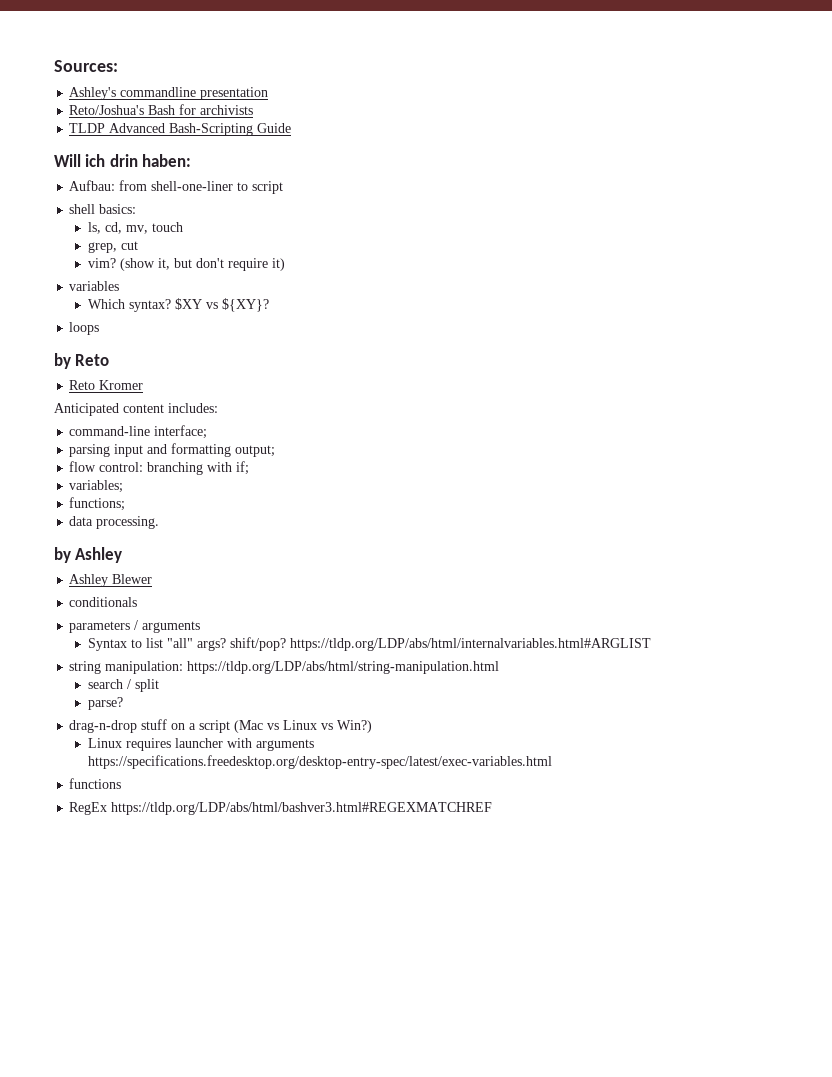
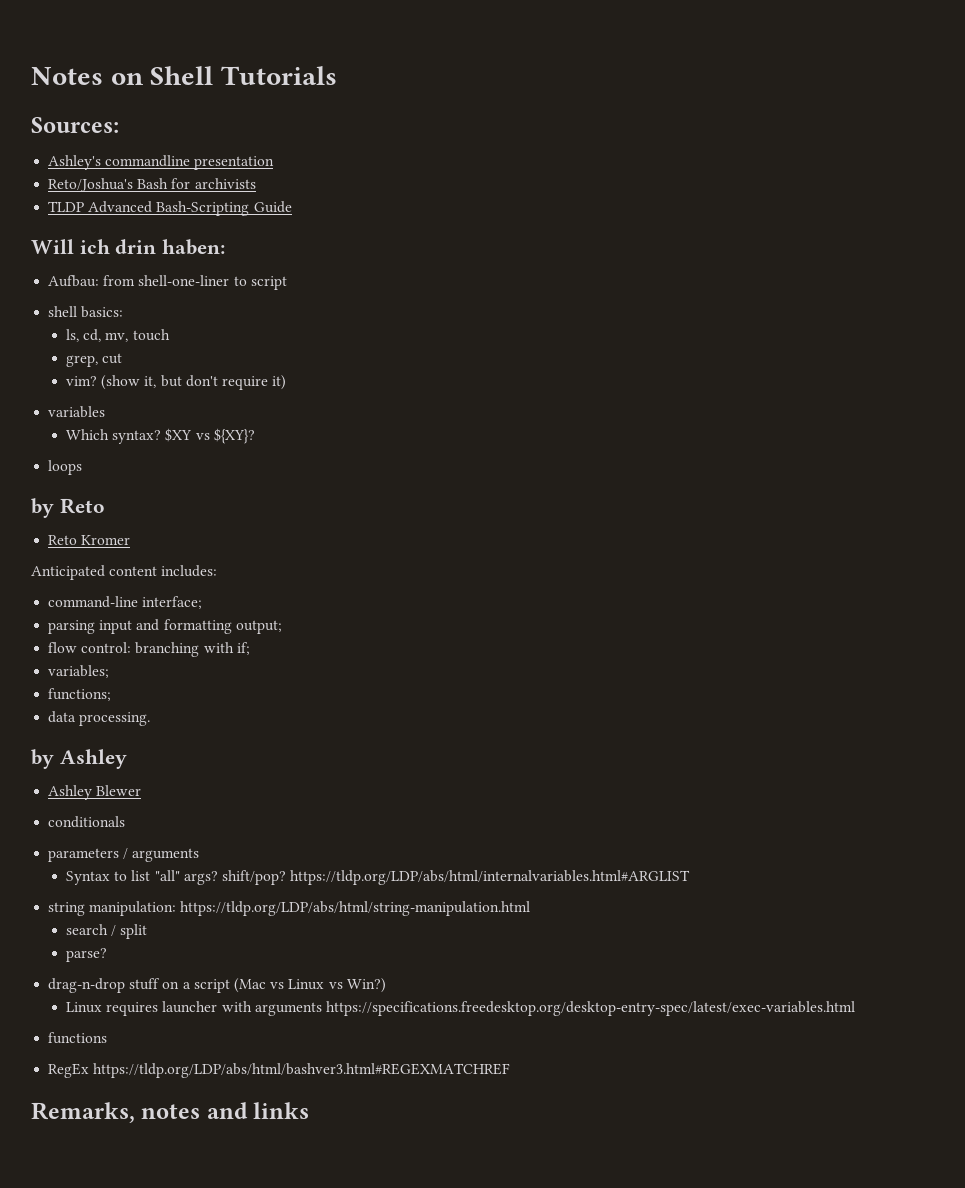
+ Notes on Shell Tutorials
+ Remarks, notes and links

